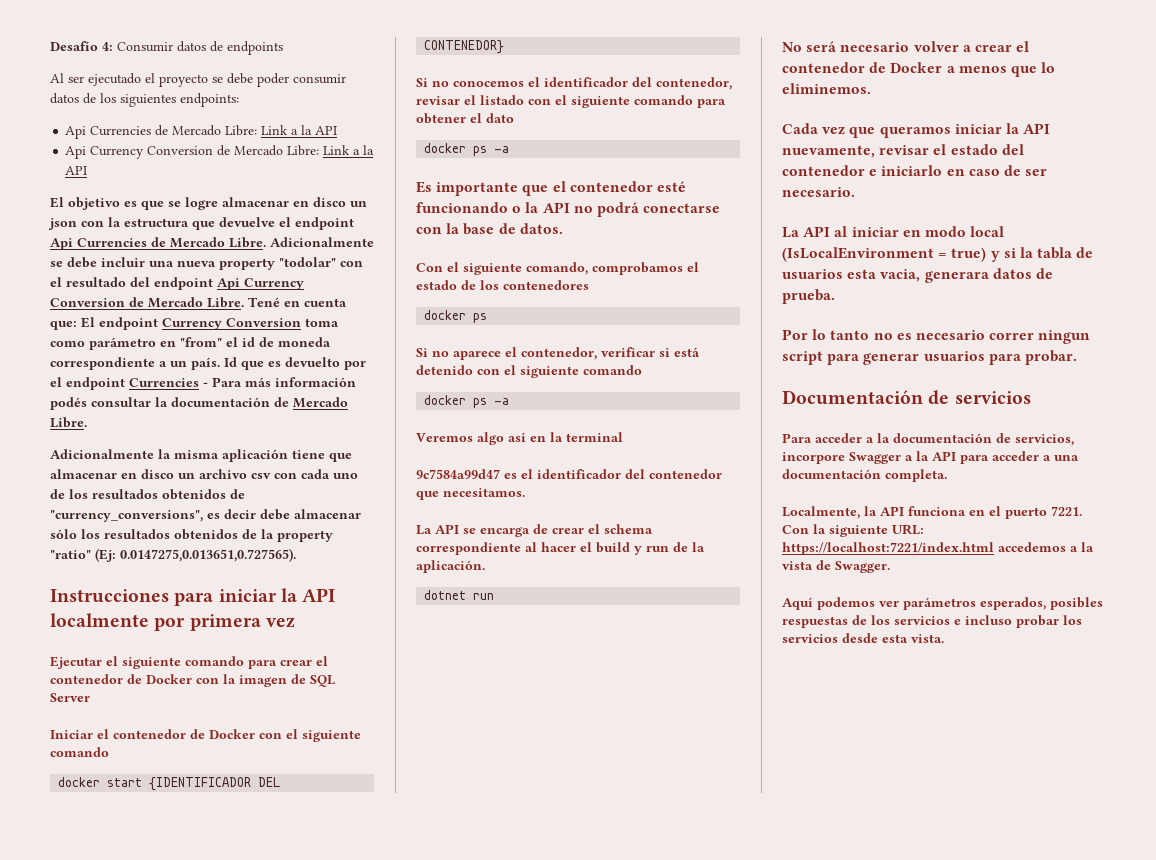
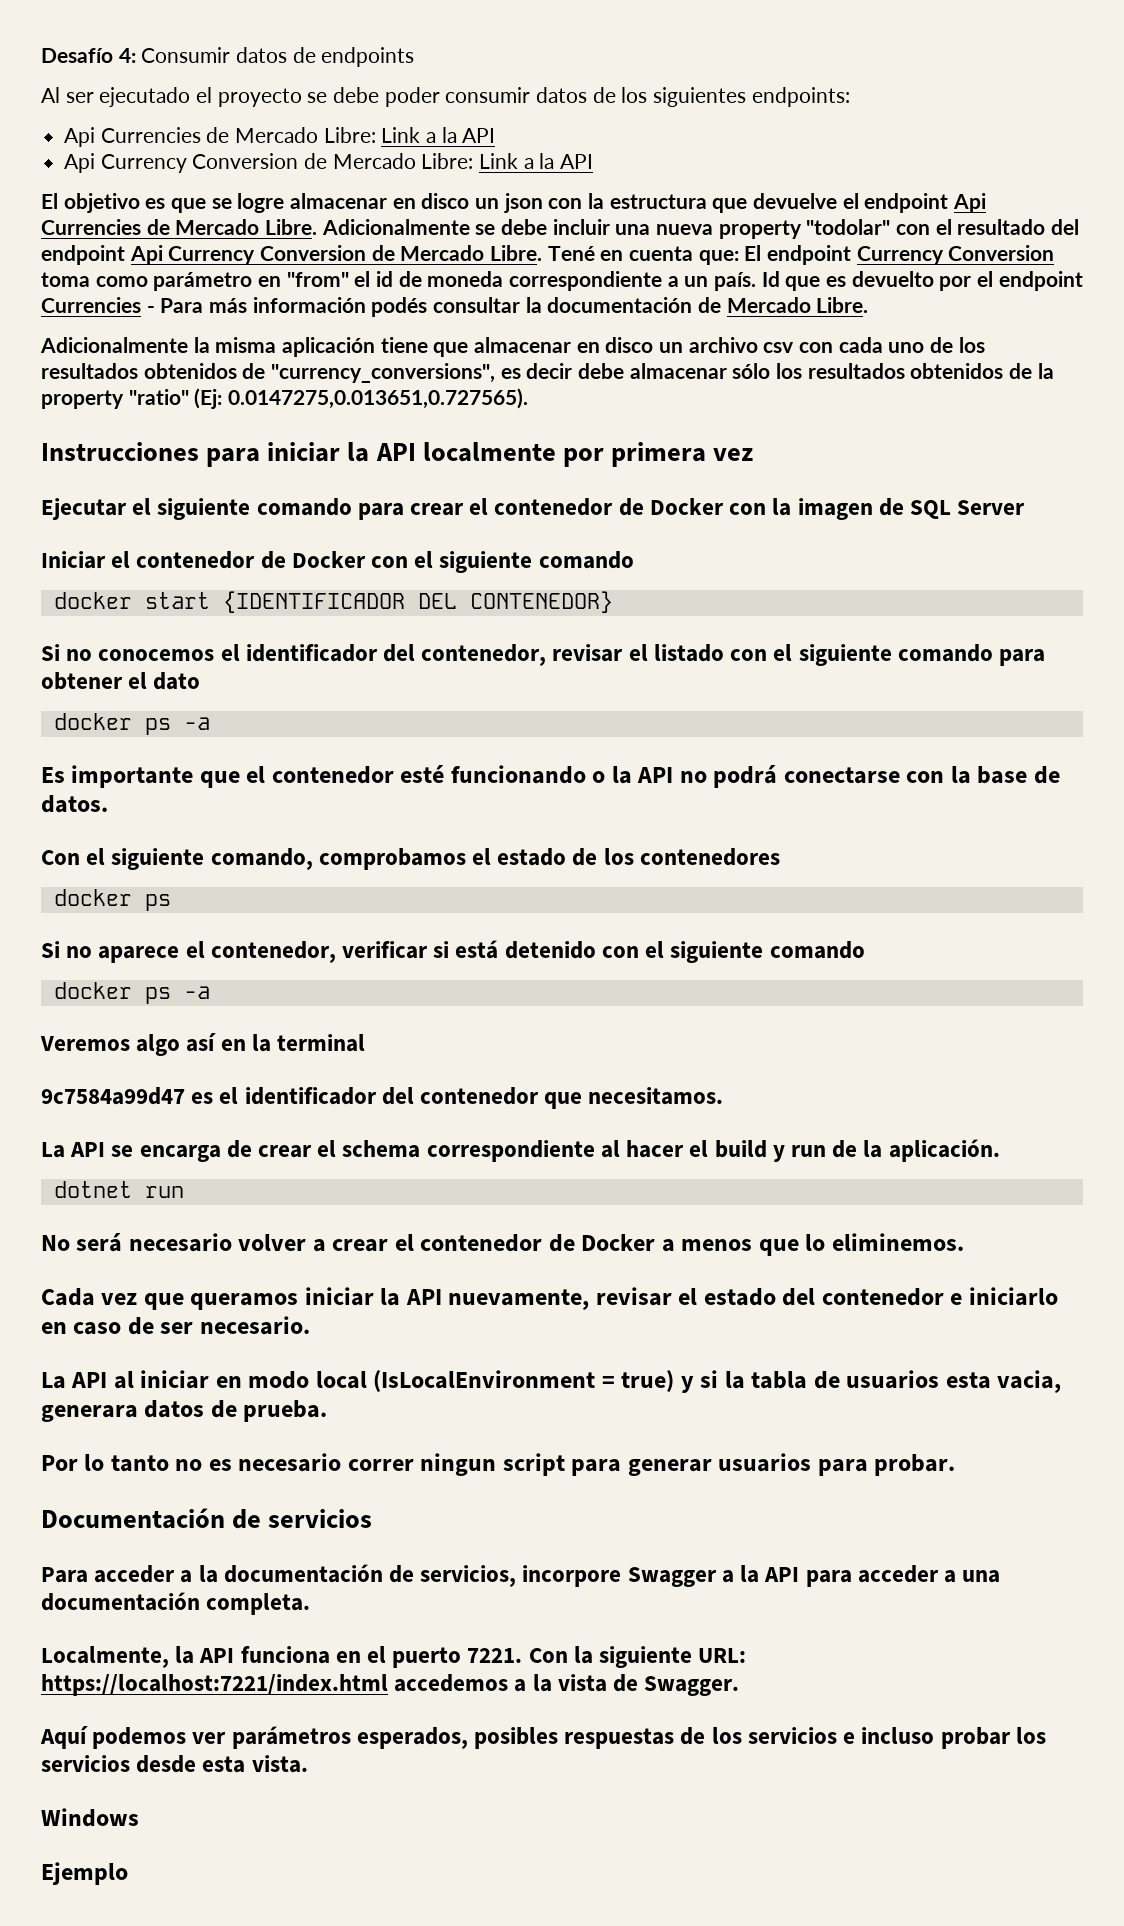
+ Windows
+ Ejemplo

